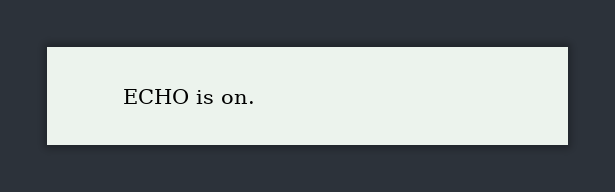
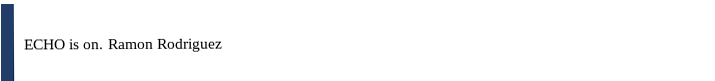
+ Ramon Rodriguez

